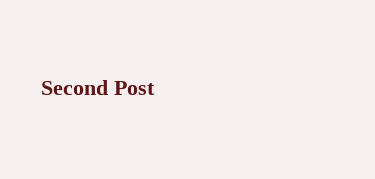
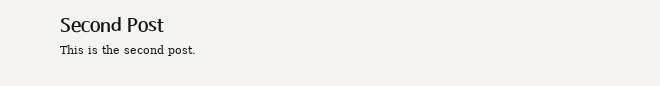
+ This is the second post.

